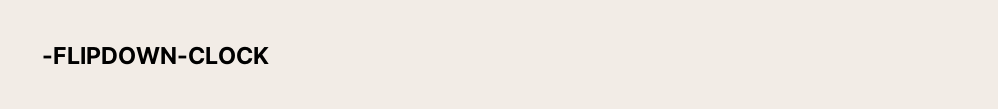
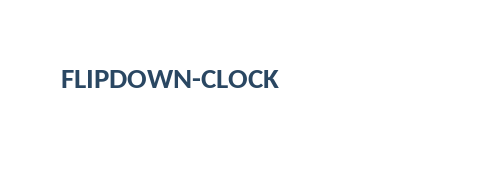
- -FLIPDOWN-CLOCK
+ FLIPDOWN-CLOCK

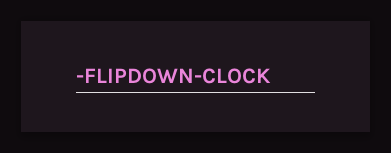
- FLIPDOWN-CLOCK
+ -FLIPDOWN-CLOCK

